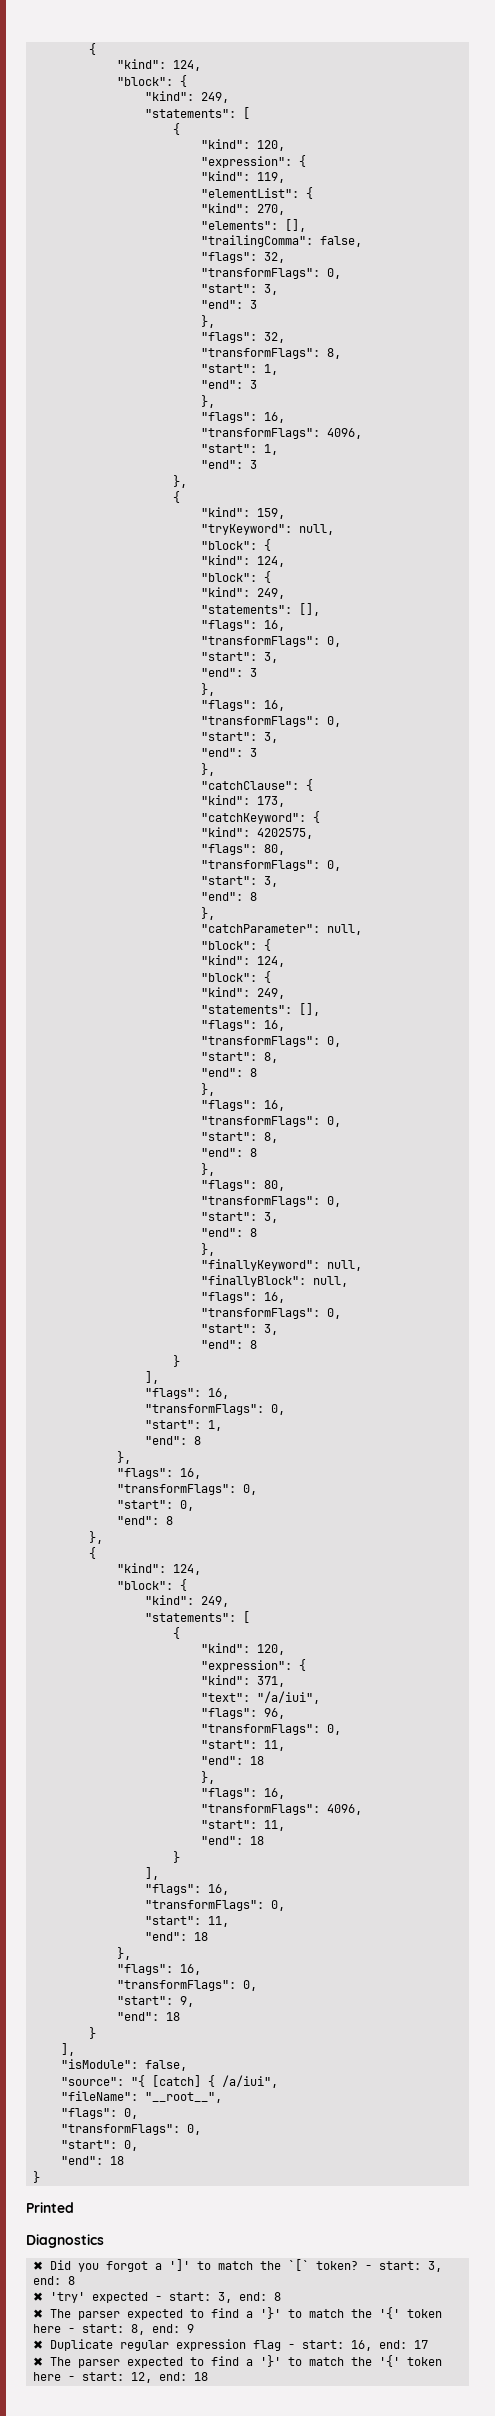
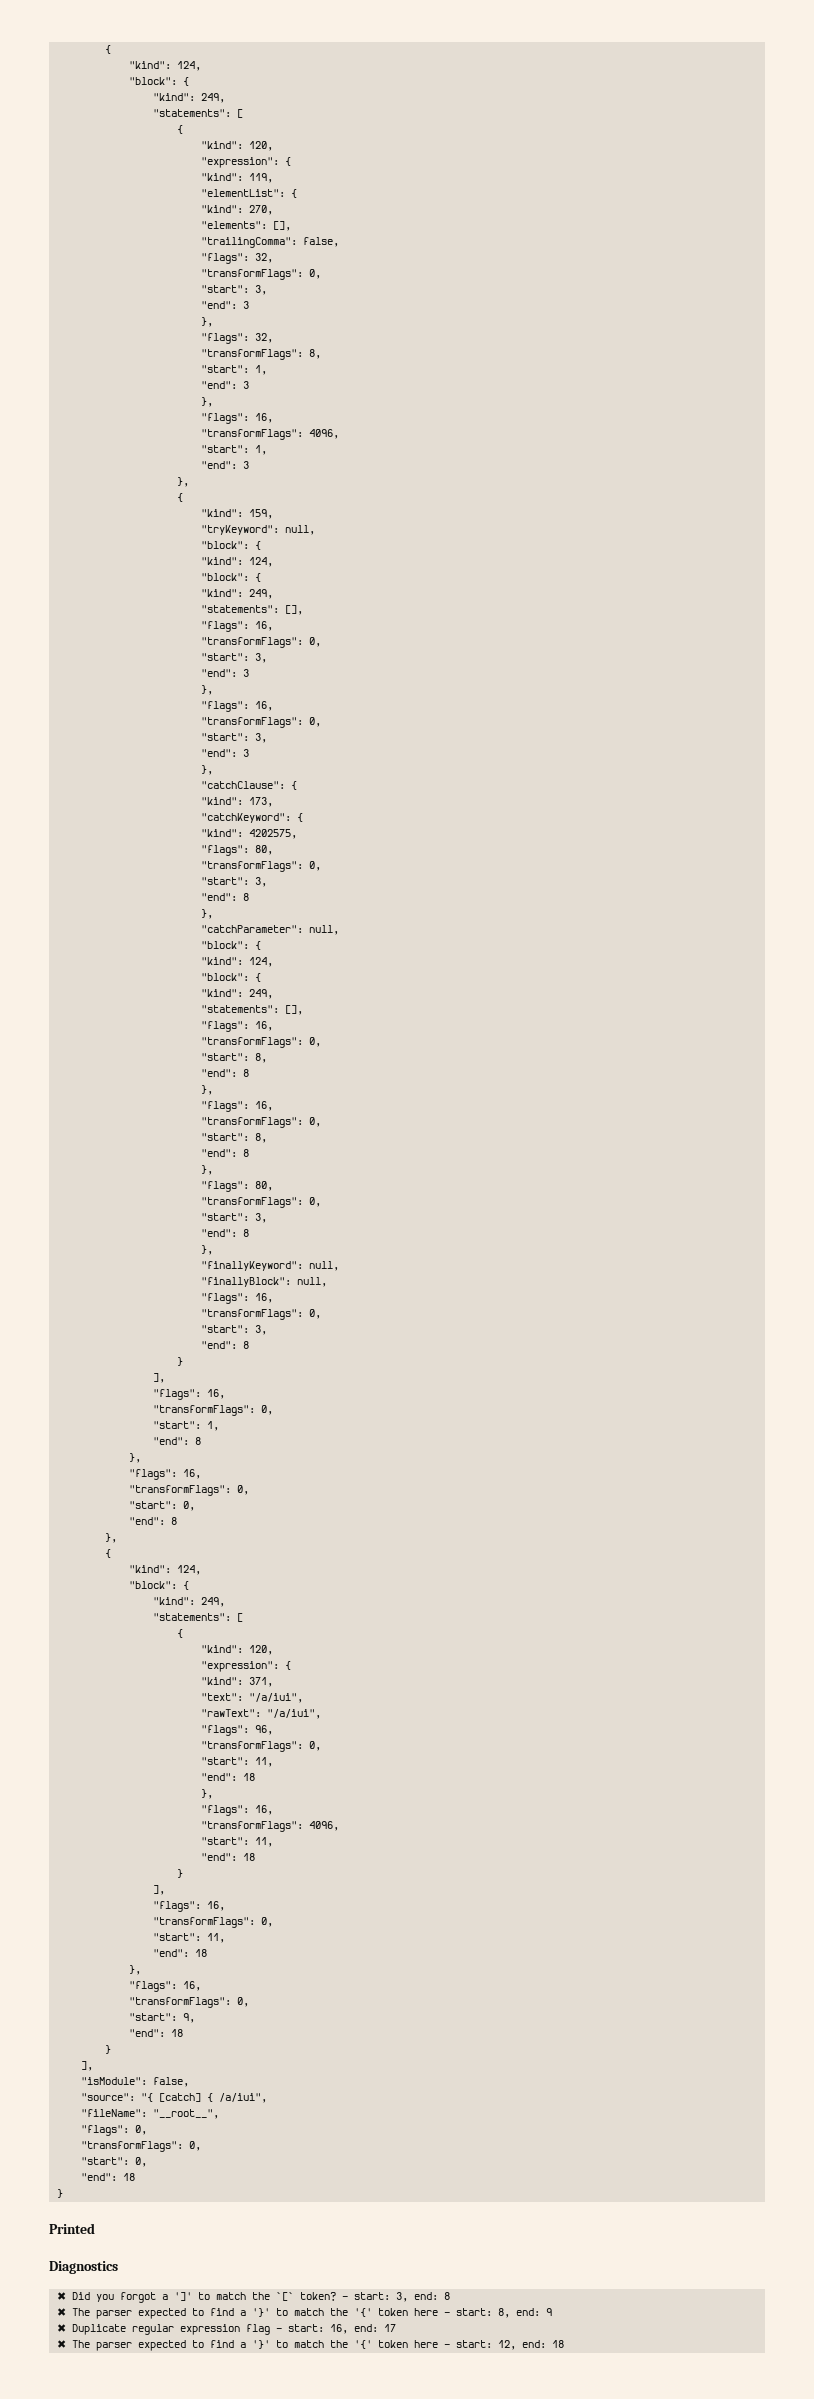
+ "rawText": "/a/iui",
- ✖ 'try' expected - start: 3, end: 8

